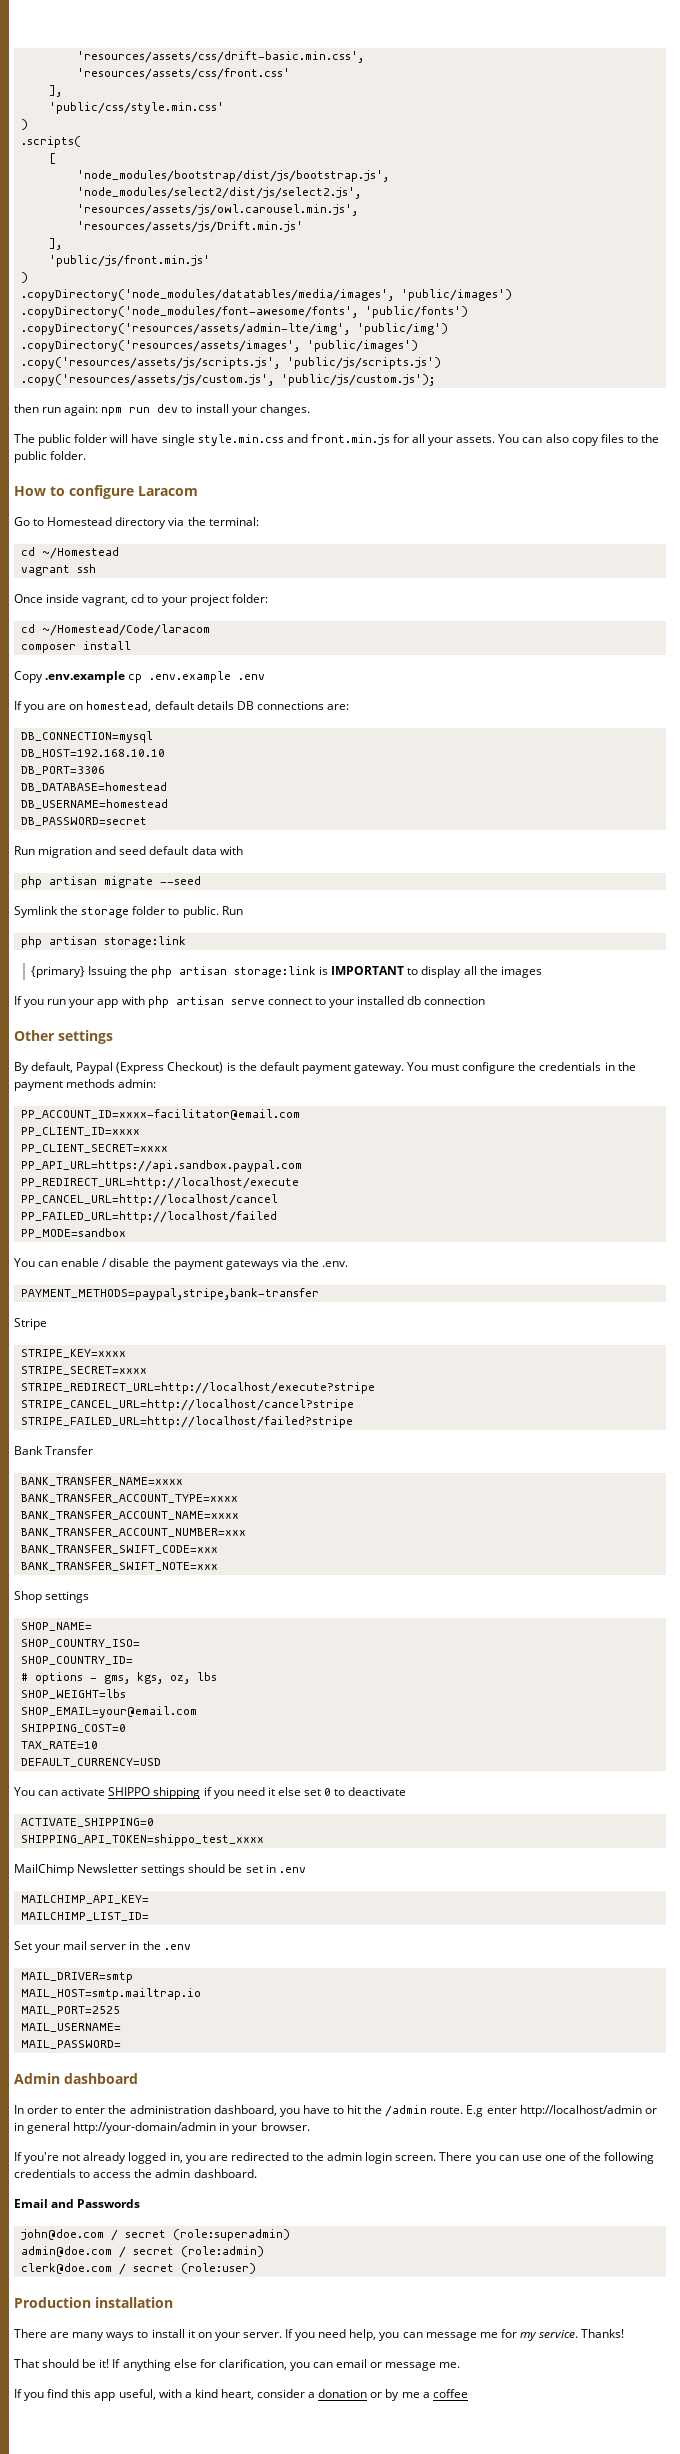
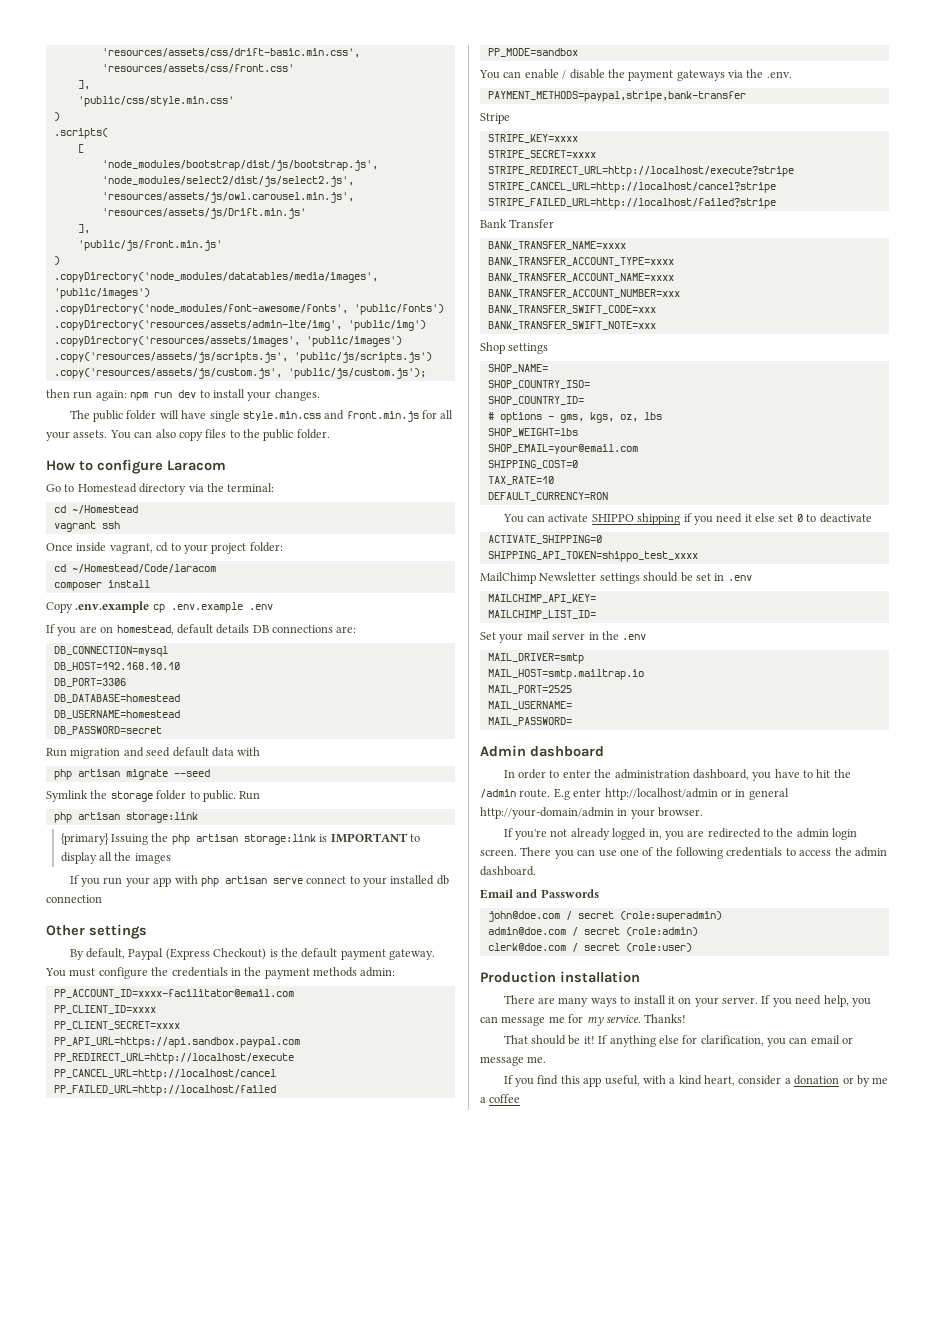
- DEFAULT_CURRENCY=USD
+ DEFAULT_CURRENCY=RON

